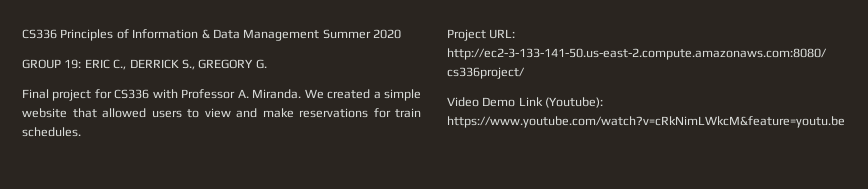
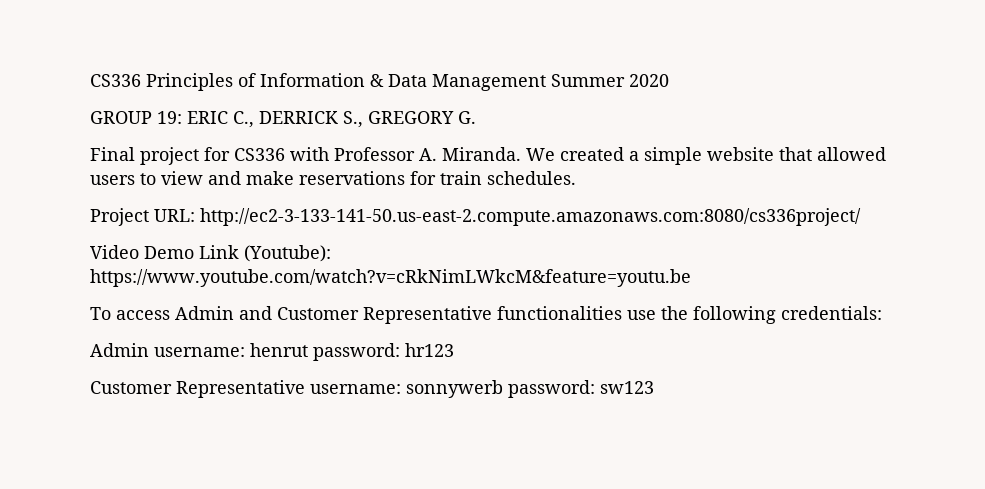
+ To access Admin and Customer Representative functionalities use the following credentials:
+ Admin username: henrut password: hr123
+ Customer Representative username: sonnywerb password: sw123

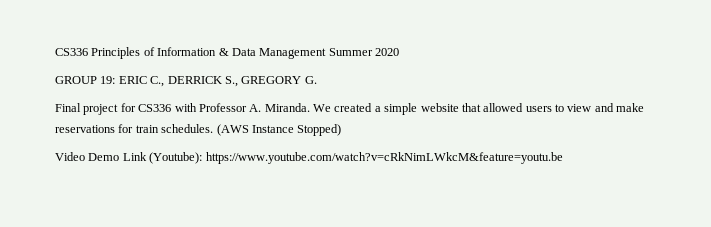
- We created a simple website that allowed users to view and make reservations for train schedules.
- Project URL: http://ec2-3-133-141-50.us-east-2.compute.amazonaws.com:8080/cs336project/
+ We created a simple website that allowed users to view and make reservations for train schedules. (AWS Instance Stopped)
- To access Admin and Customer Representative functionalities use the following credentials:
- Admin username: henrut password: hr123
- Customer Representative username: sonnywerb password: sw123

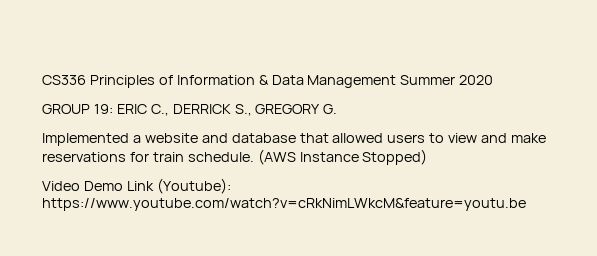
- Final project for CS336 with Professor A. Miranda. We created a simple website that allowed users to view and make reservations for train schedules.
+ Implemented a website and database that allowed users to view and make reservations for train schedule.

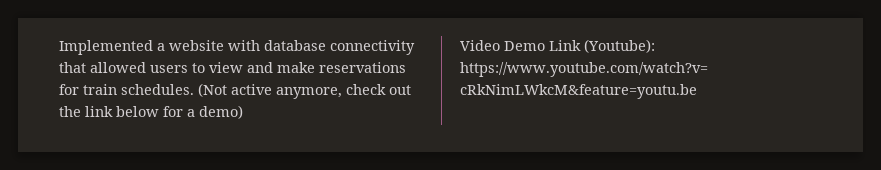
- CS336 Principles of Information & Data Management Summer 2020
- GROUP 19: ERIC C., DERRICK S., GREGORY G.
- Implemented a website and database that allowed users to view and make reservations for train schedule. (AWS Instance Stopped)
+ Implemented a website with database connectivity that allowed users to view and make reservations for train schedules. (Not active anymore, check out the link below for a demo)

